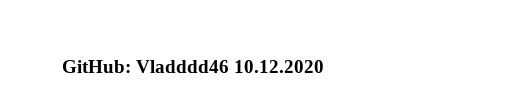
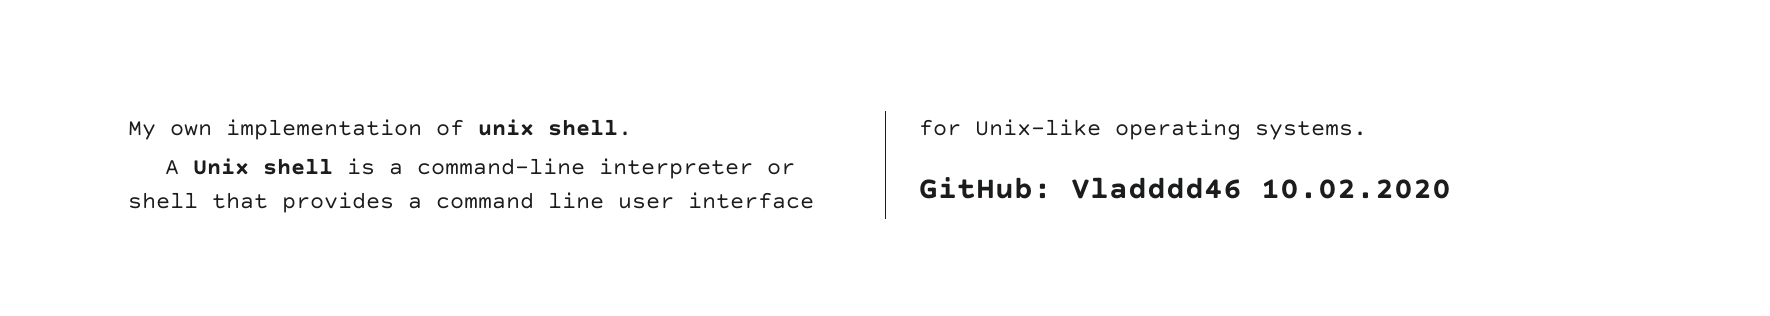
+ My own implementation of unix shell.
+ A Unix shell is a command-line interpreter or shell that provides a command line user interface for Unix-like operating systems.
- GitHub: Vladddd46 10.12.2020
+ GitHub: Vladddd46 10.02.2020

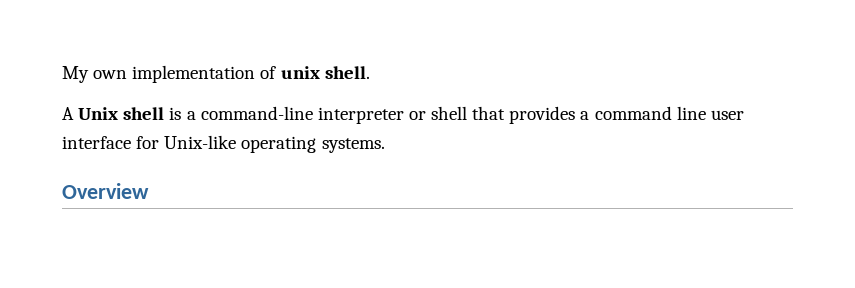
- GitHub: Vladddd46 10.02.2020
+ Overview

